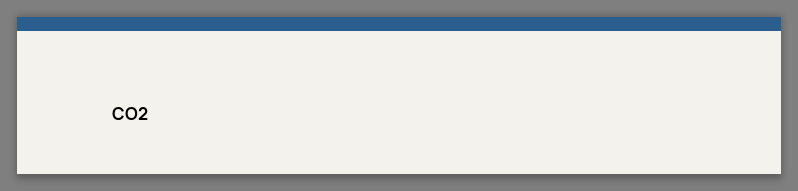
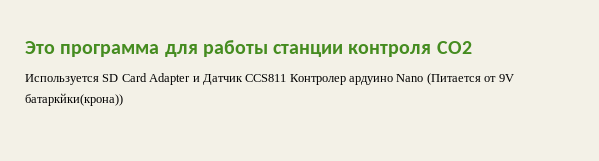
- CO2
+ Это программа для работы станции контроля CO2
+ Используется SD Card Adapter и Датчик CCS811 Контролер ардуино Nano (Питается от 9V батаркйки(крона))

